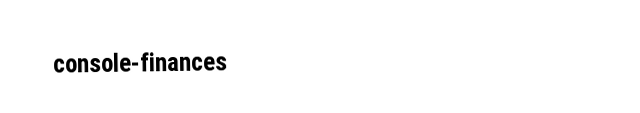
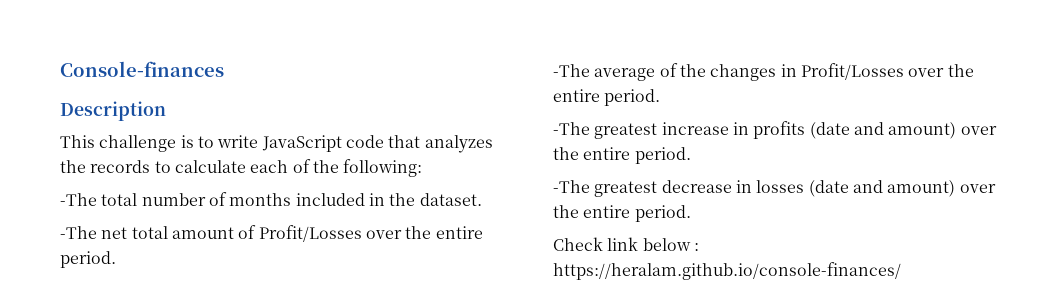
- console-finances
+ Console-finances
+ Description
+ This challenge is to write JavaScript code that analyzes the records to calculate each of the following:
+ -The total number of months included in the dataset.
+ -The net total amount of Profit/Losses over the entire period.
+ -The average of the changes in Profit/Losses over the entire period.
+ -The greatest increase in profits (date and amount) over the entire period.
+ -The greatest decrease in losses (date and amount) over the entire period.
+ Check link below : https://heralam.github.io/console-finances/

